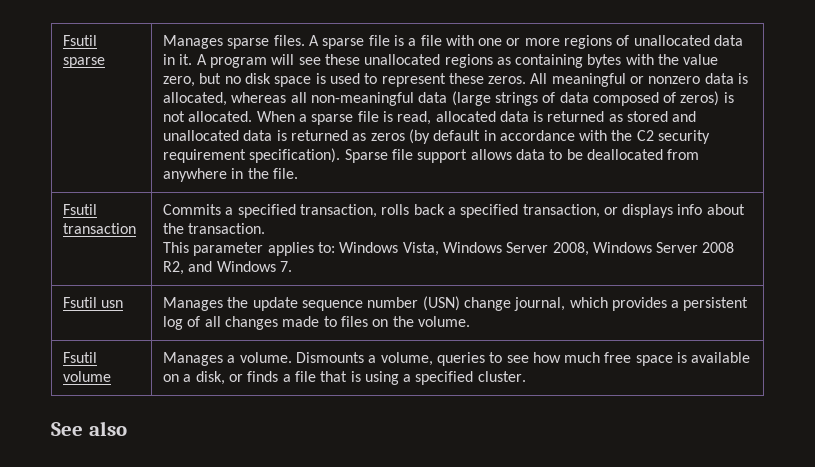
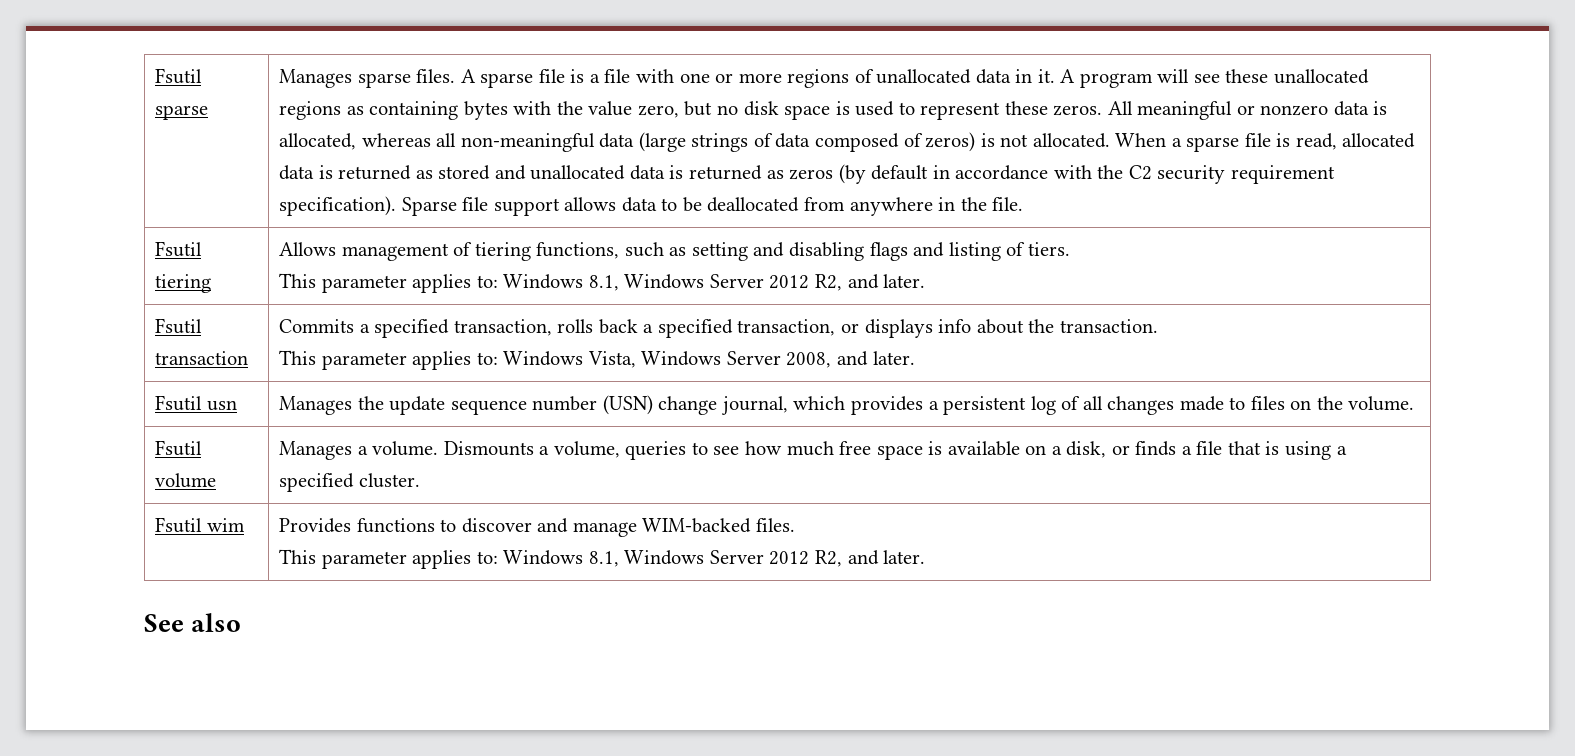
+ Fsutil tiering | Allows management of tiering functions, such as setting and disabling flags and listing of tiers.
+ This parameter applies to: Windows 8.1, Windows Server 2012 R2, and later.
  Fsutil transaction | Commits a specified transaction, rolls back a specified transaction, or displays info about the transaction.
- This parameter applies to: Windows Vista, Windows Server 2008, Windows Server 2008 R2, and Windows 7.
+ This parameter applies to: Windows Vista, Windows Server 2008, and later.
+ Fsutil wim | Provides functions to discover and manage WIM-backed files.
+ This parameter applies to: Windows 8.1, Windows Server 2012 R2, and later.

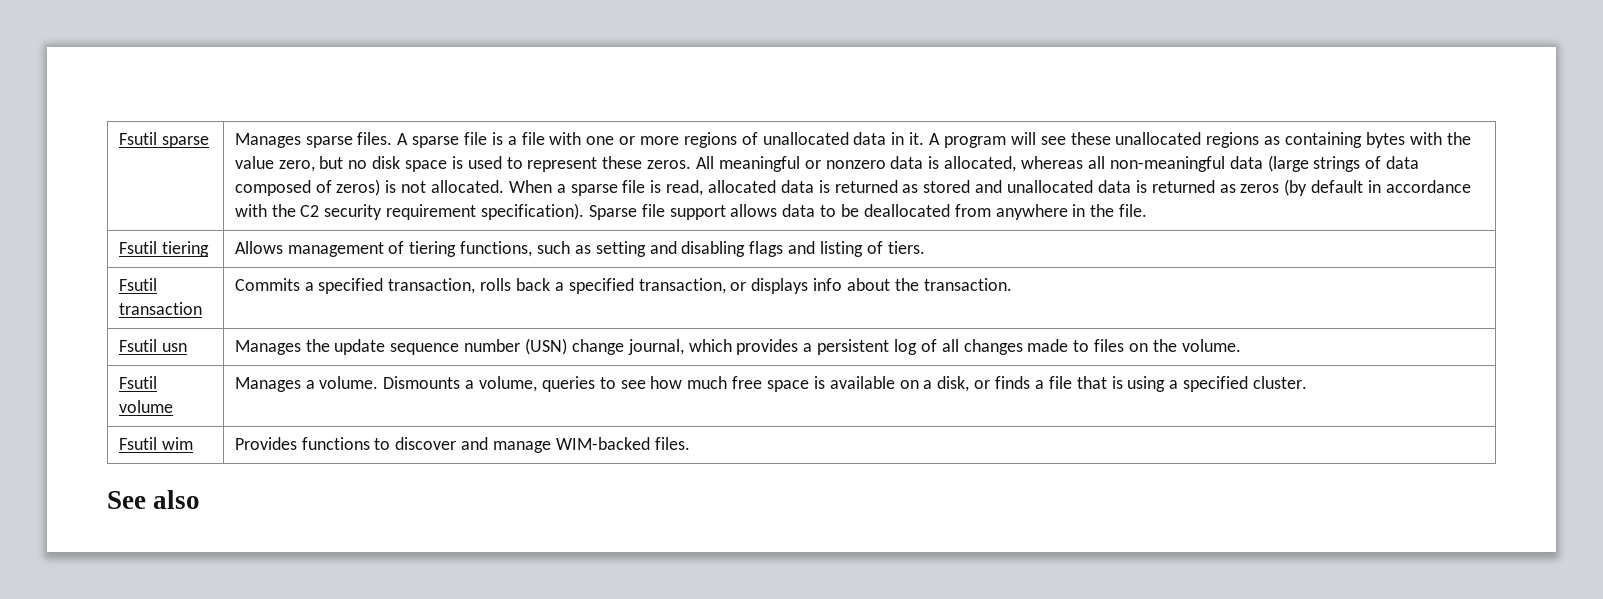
  Fsutil tiering | Allows management of tiering functions, such as setting and disabling flags and listing of tiers.
- This parameter applies to: Windows 8.1, Windows Server 2012 R2, and later.
  Fsutil transaction | Commits a specified transaction, rolls back a specified transaction, or displays info about the transaction.
- This parameter applies to: Windows Vista, Windows Server 2008, and later.
  Fsutil wim | Provides functions to discover and manage WIM-backed files.
- This parameter applies to: Windows 8.1, Windows Server 2012 R2, and later.

